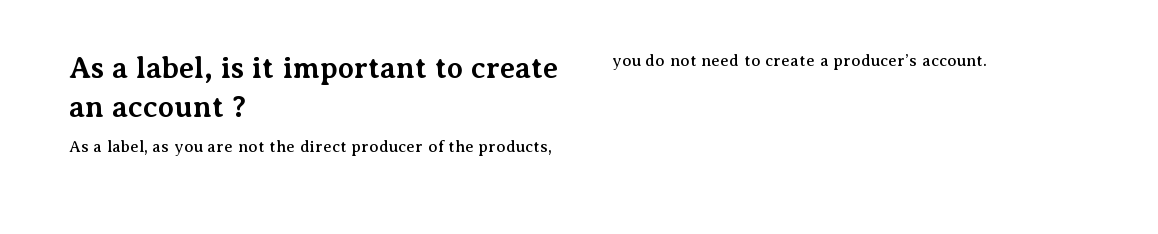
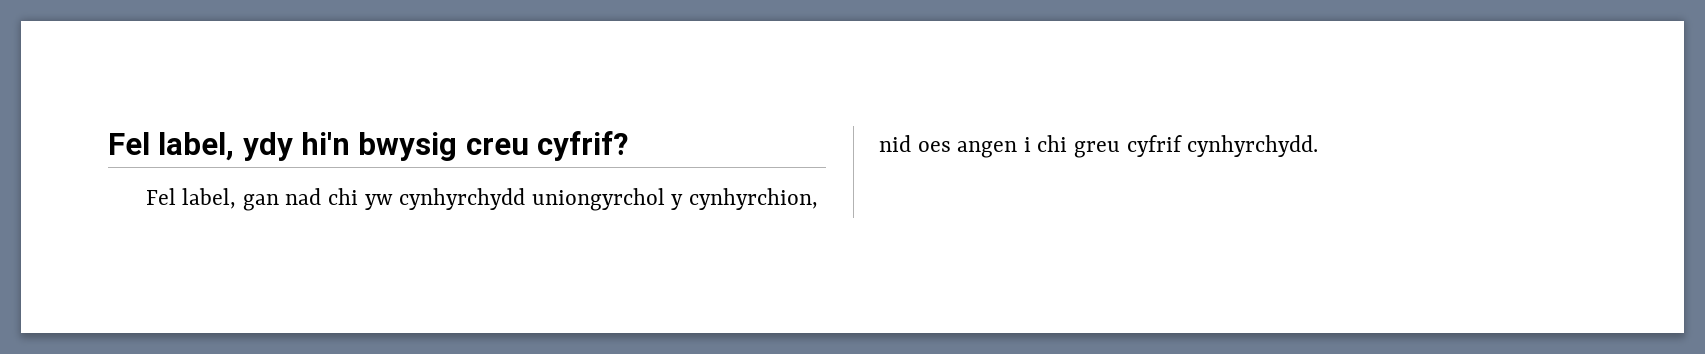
- As a label, is it important to create an account ?
- As a label, as you are not the direct producer of the products, you do not need to create a producer’s account.
+ Fel label, ydy hi'n bwysig creu cyfrif?
+ Fel label, gan nad chi yw cynhyrchydd uniongyrchol y cynhyrchion, nid oes angen i chi greu cyfrif cynhyrchydd.

